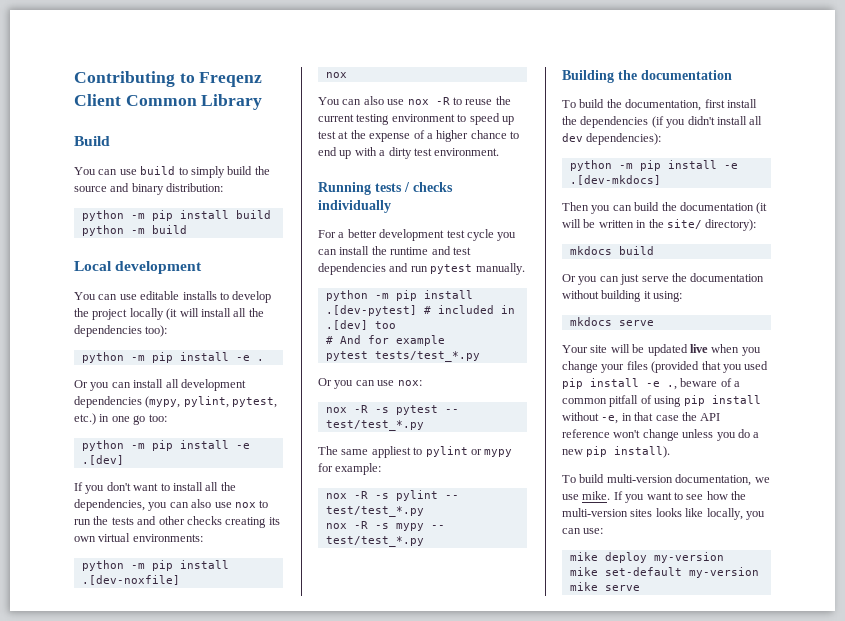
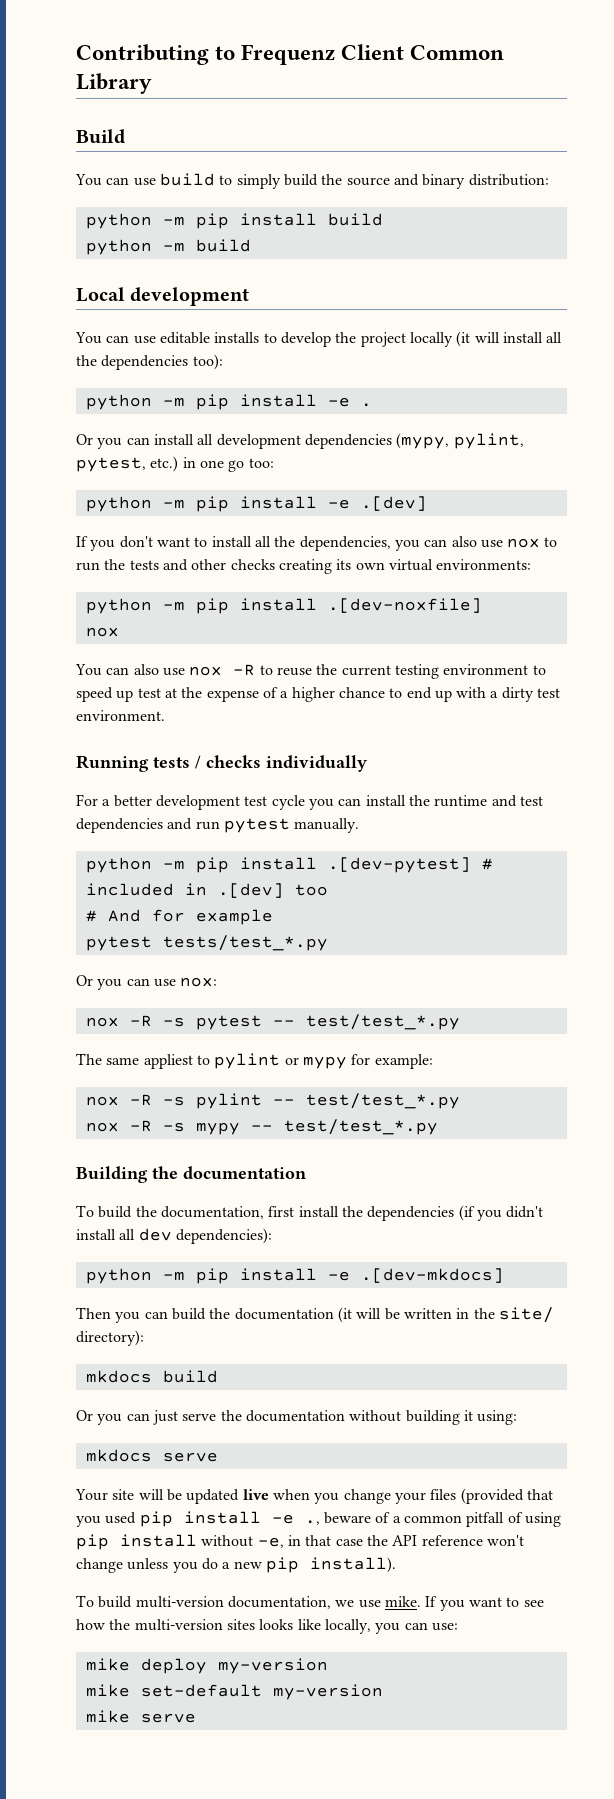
- Contributing to Freqenz Client Common Library
+ Contributing to Frequenz Client Common Library

